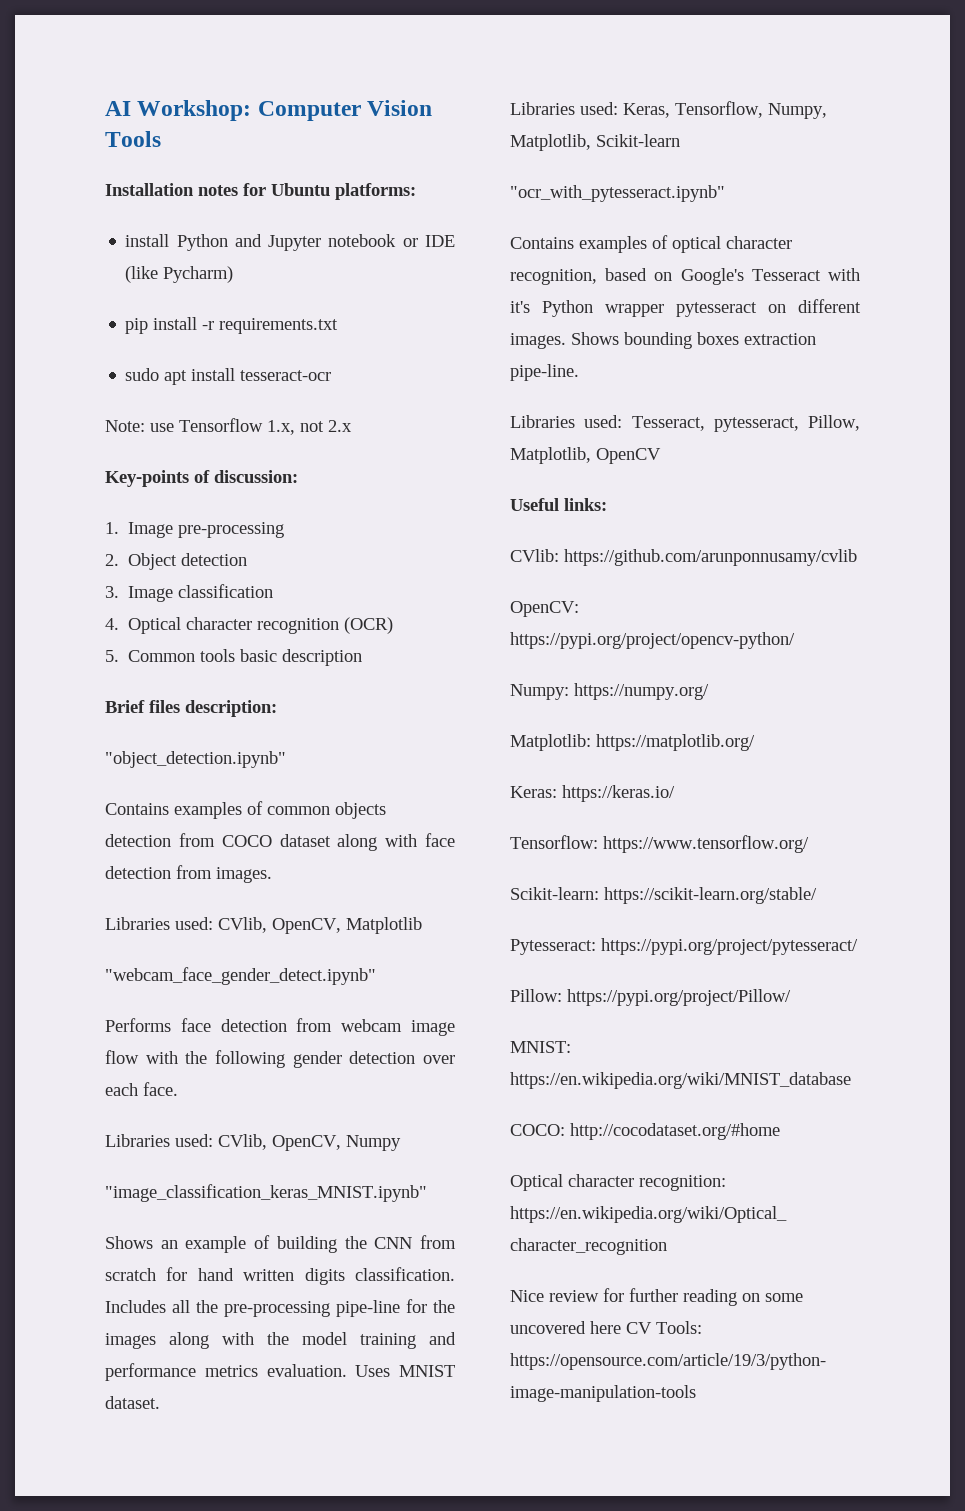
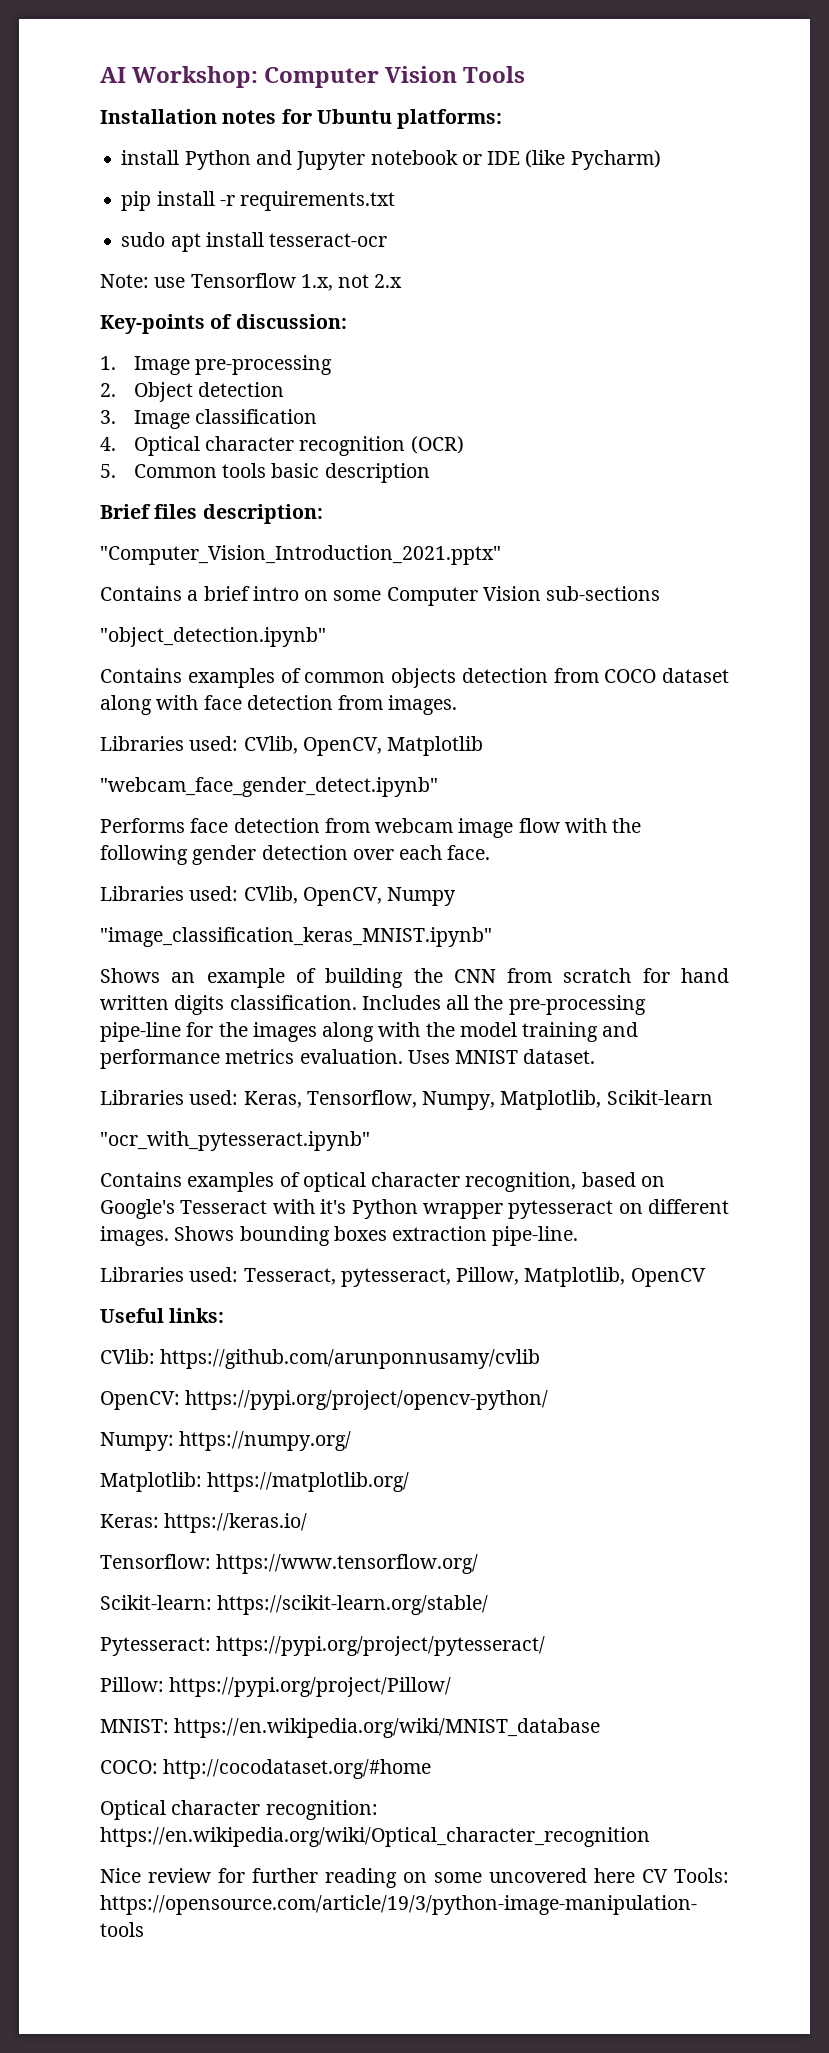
+ "Computer_Vision_Introduction_2021.pptx"
+ Contains a brief intro on some Computer Vision sub-sections

